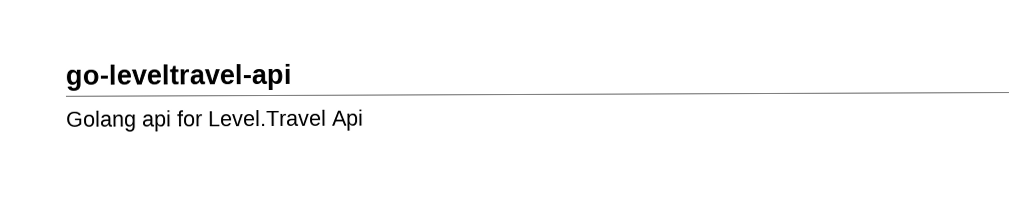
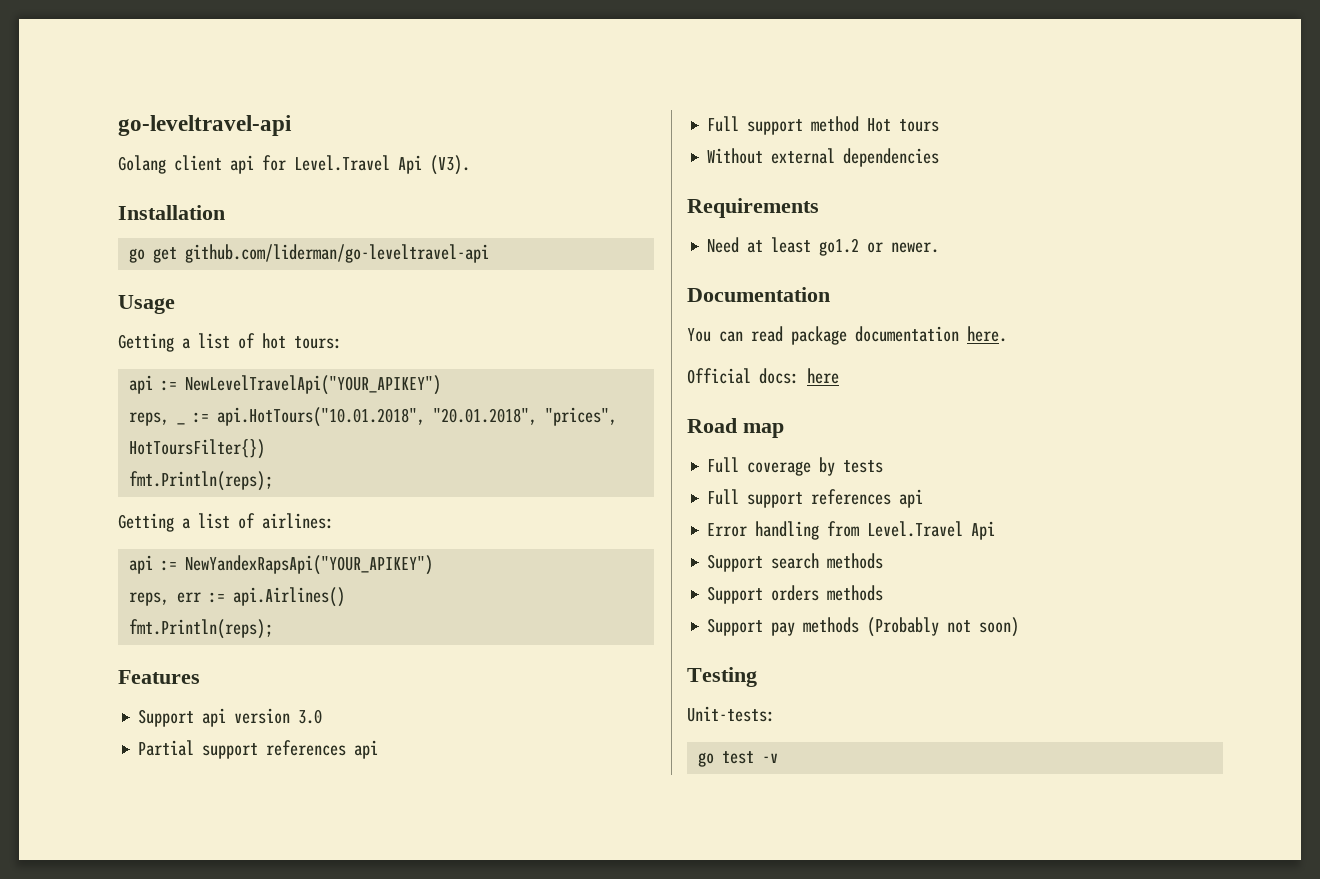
- Golang api for Level.Travel Api
+ Golang client api for Level.Travel Api (V3).
+ Installation
+ go get github.com/liderman/go-leveltravel-api
+ Usage
+ Getting a list of hot tours:
+ api := NewLevelTravelApi("YOUR_APIKEY")
+ reps, _ := api.HotTours("10.01.2018", "20.01.2018", "prices", HotToursFilter{})
+ fmt.Println(reps);
+ Getting a list of airlines:
+ api := NewYandexRapsApi("YOUR_APIKEY")
+ reps, err := api.Airlines()
+ fmt.Println(reps);
+ Features
+ Support api version 3.0
+ Partial support references api
+ Full support method Hot tours
+ Without external dependencies
+ Requirements
+ Need at least go1.2 or newer.
+ Documentation
+ You can read package documentation here.
+ Official docs: here
+ Road map
+ Full coverage by tests
+ Full support references api
+ Error handling from Level.Travel Api
+ Support search methods
+ Support orders methods
+ Support pay methods (Probably not soon)
+ Testing
+ Unit-tests:
+ go test -v

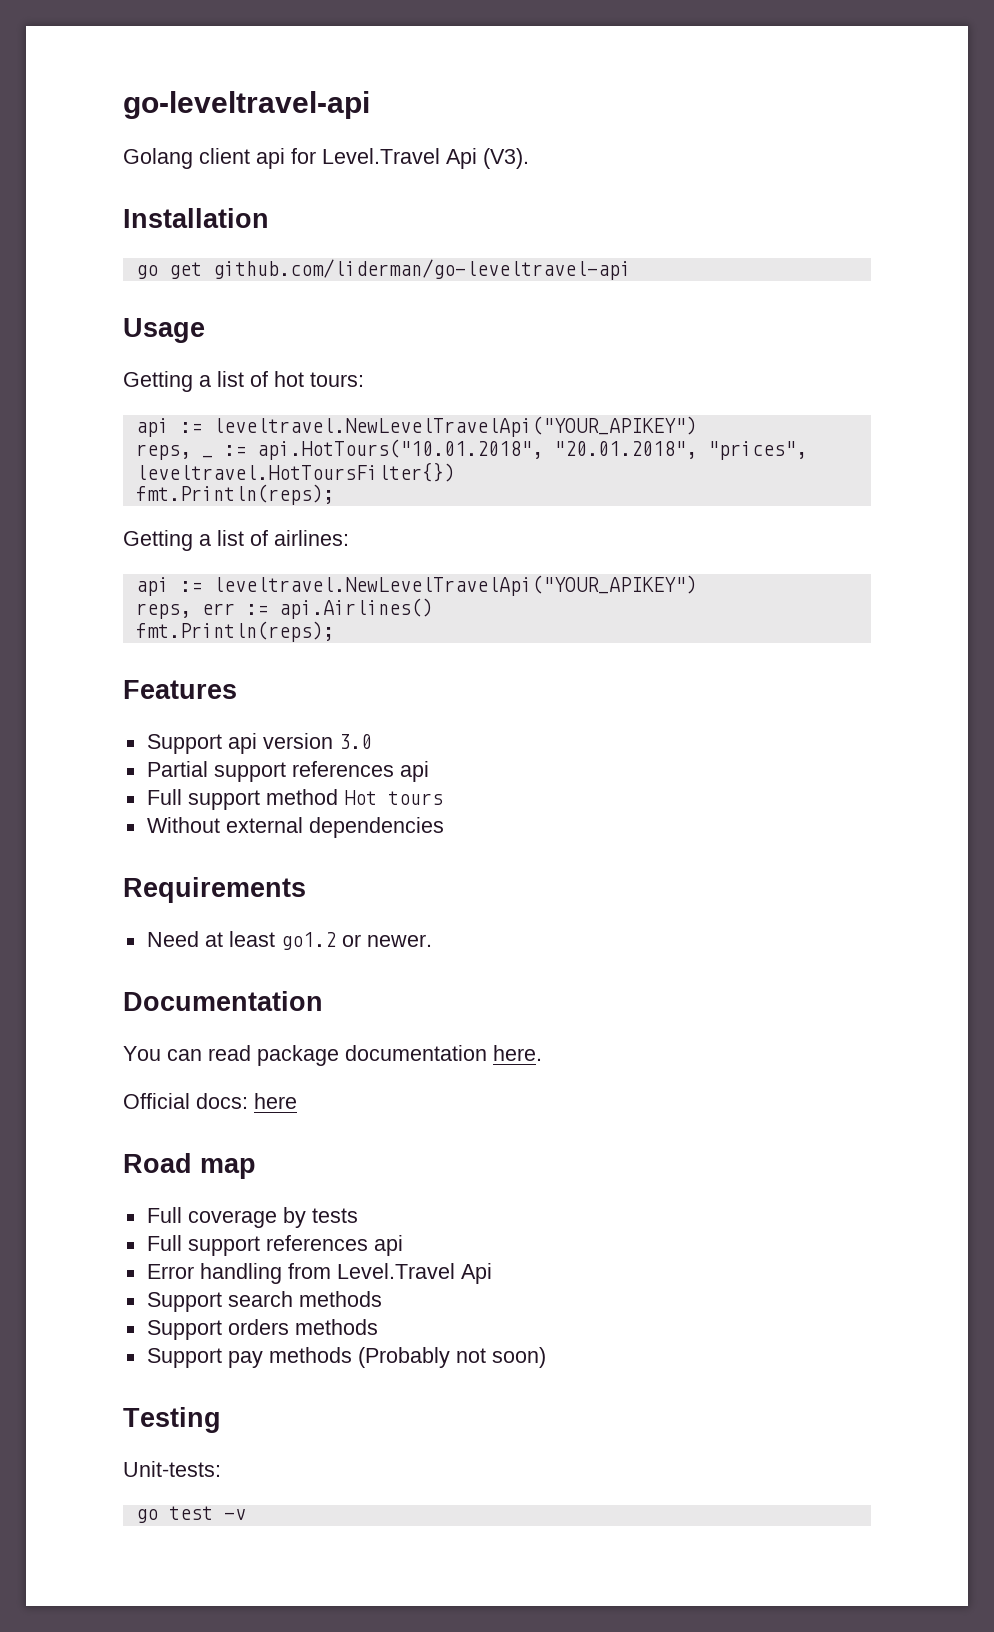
  Getting a list of hot tours:
- api := NewLevelTravelApi("YOUR_APIKEY")
+ api := leveltravel.NewLevelTravelApi("YOUR_APIKEY")
- reps, _ := api.HotTours("10.01.2018", "20.01.2018", "prices", HotToursFilter{})
+ reps, _ := api.HotTours("10.01.2018", "20.01.2018", "prices", leveltravel.HotToursFilter{})
  Getting a list of airlines:
- api := NewYandexRapsApi("YOUR_APIKEY")
+ api := leveltravel.NewLevelTravelApi("YOUR_APIKEY")

